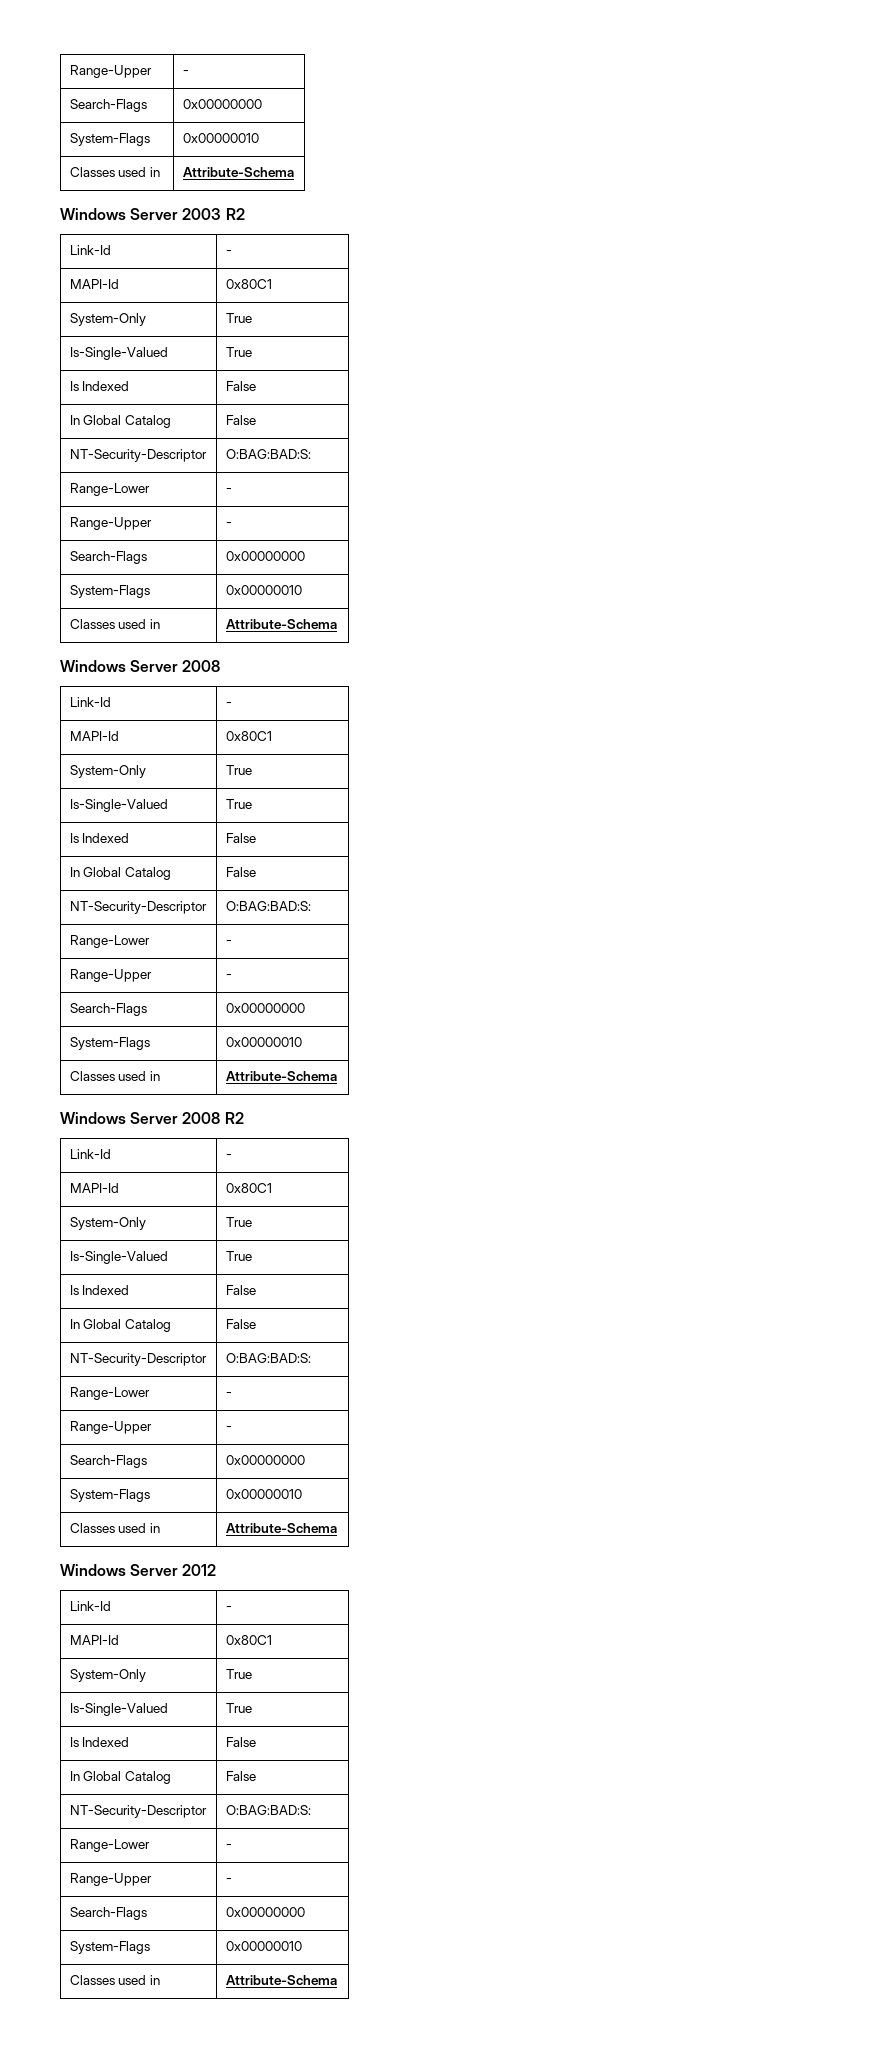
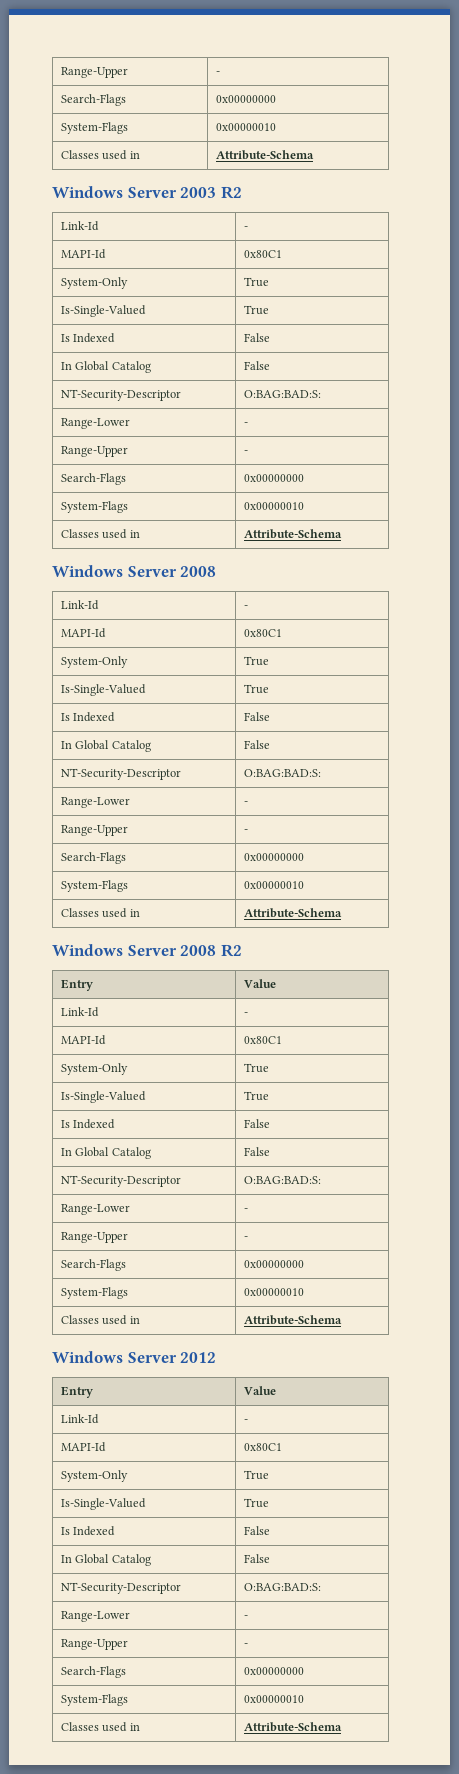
  Windows Server 2008 R2
+ Entry | Value
  Windows Server 2012
+ Entry | Value

